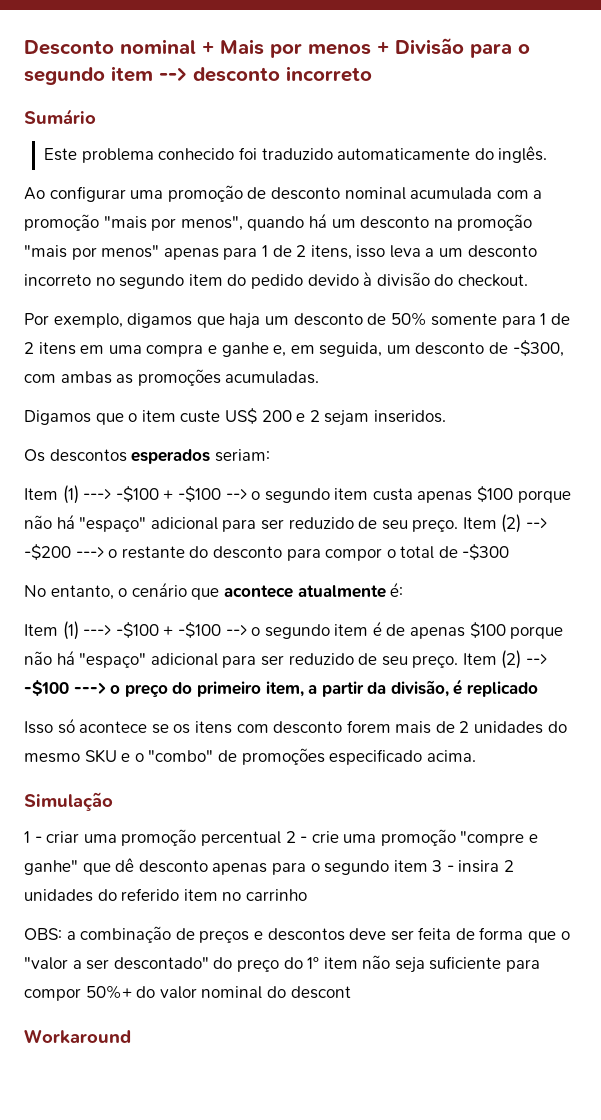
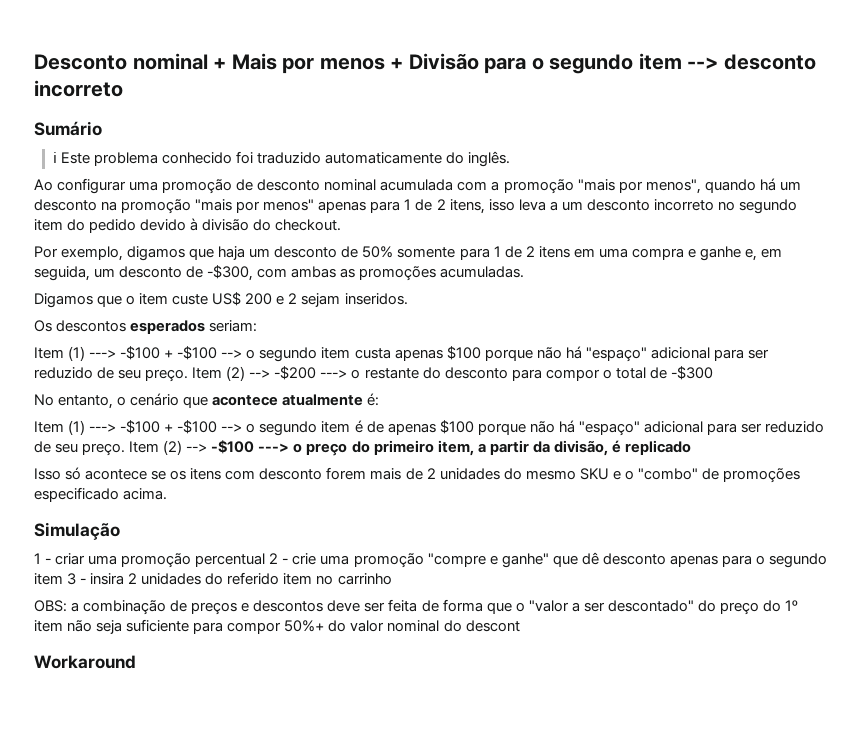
- Este problema conhecido foi traduzido automaticamente do inglês.
+ ℹ Este problema conhecido foi traduzido automaticamente do inglês.

